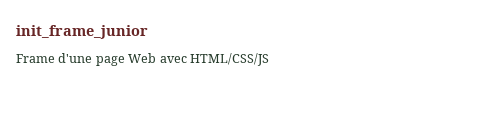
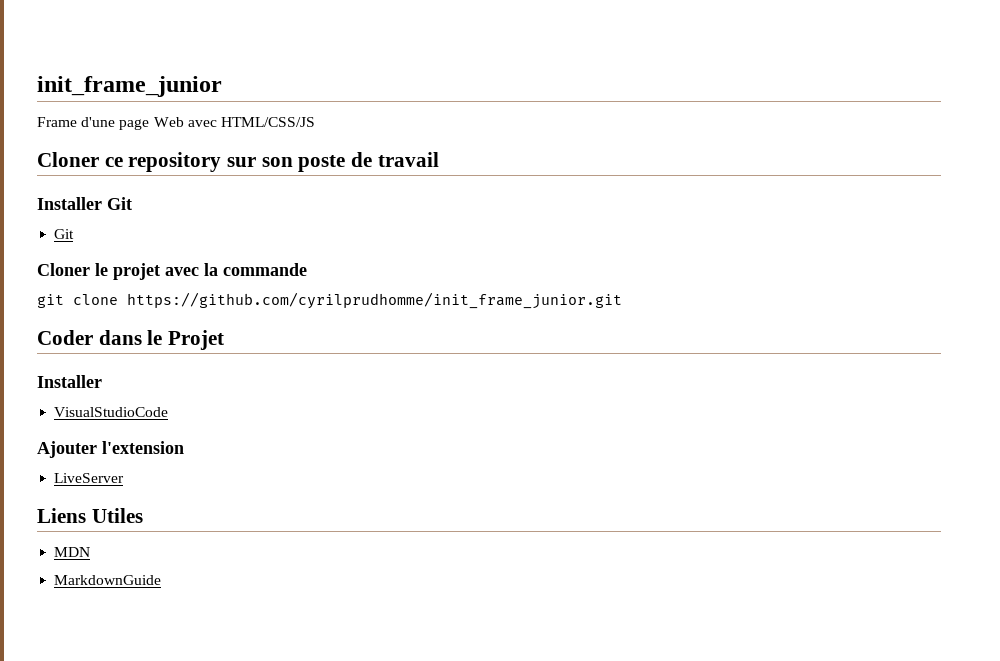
+ Cloner ce repository sur son poste de travail
+ Installer Git
+ Git
+ Cloner le projet avec la commande
+ git clone https://github.com/cyrilprudhomme/init_frame_junior.git
+ Coder dans le Projet
+ Installer
+ VisualStudioCode
+ Ajouter l'extension
+ LiveServer
+ Liens Utiles
+ MDN
+ MarkdownGuide

